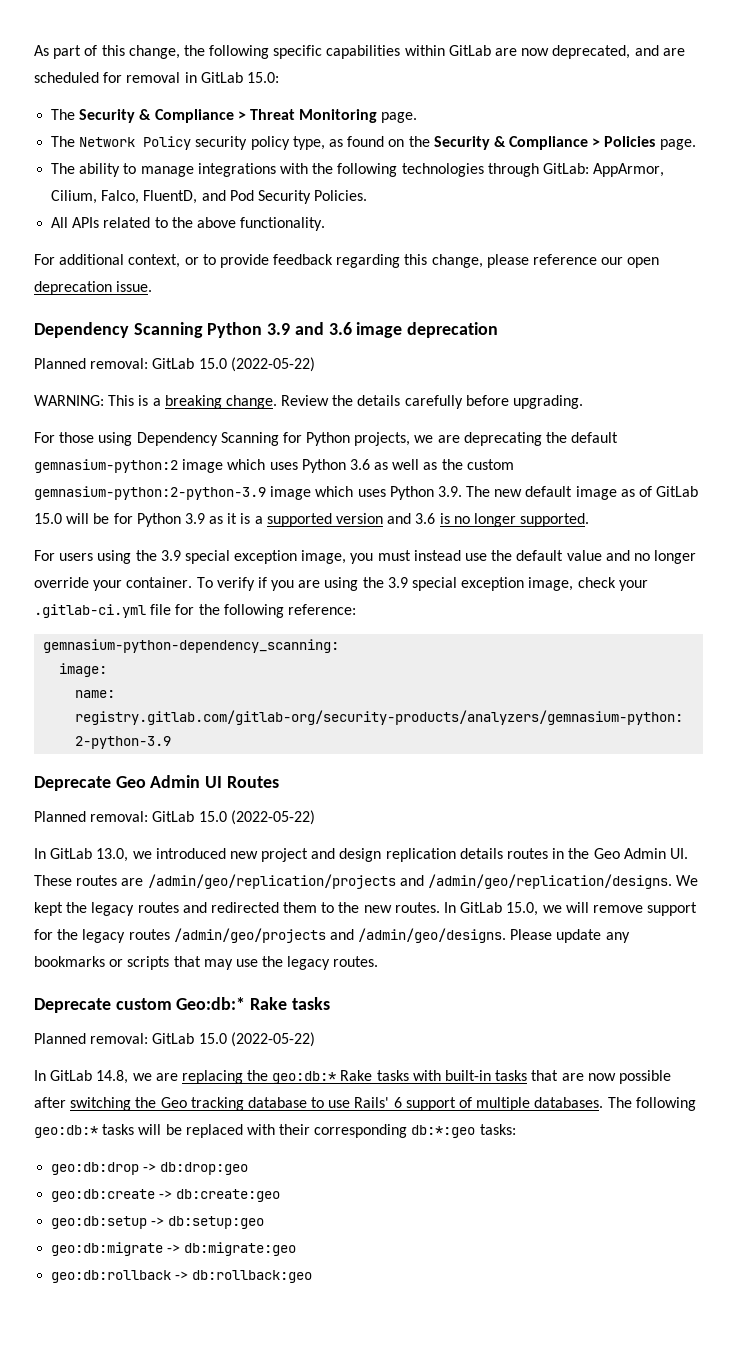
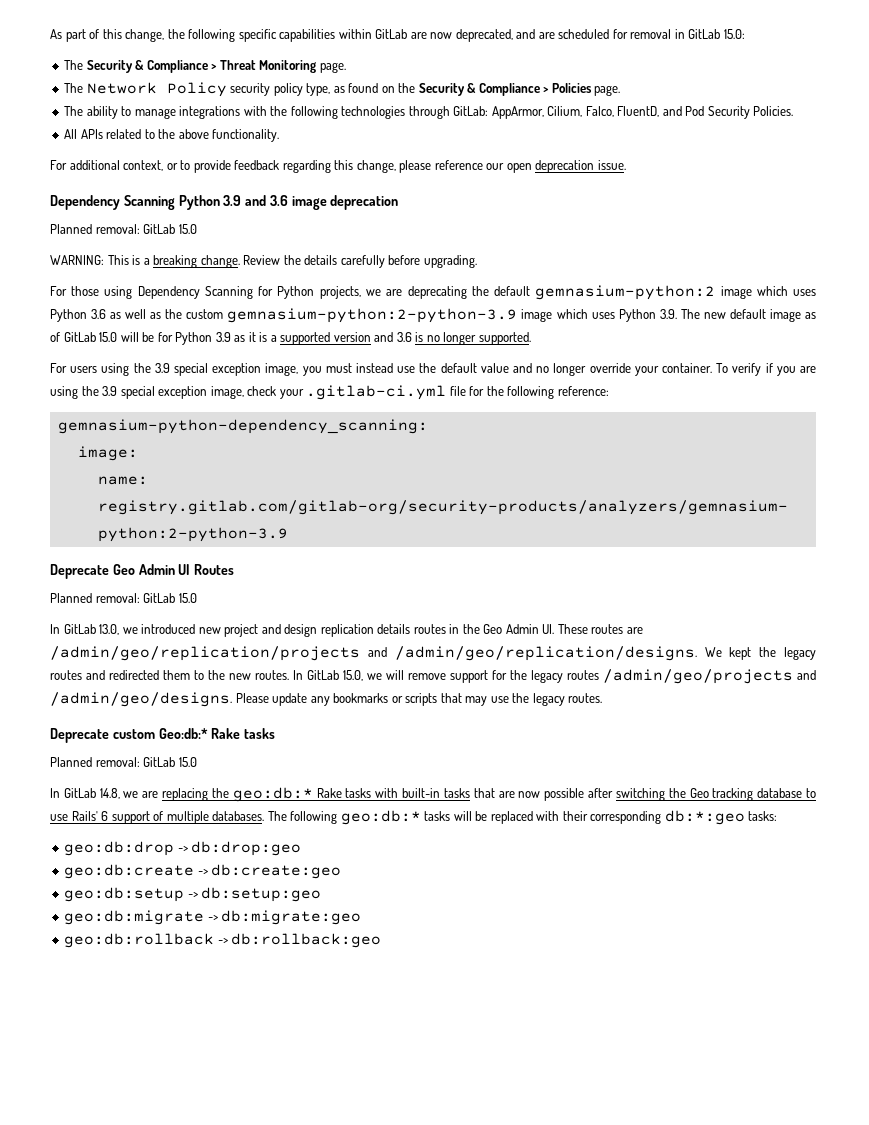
  Dependency Scanning Python 3.9 and 3.6 image deprecation
- Planned removal: GitLab 15.0 (2022-05-22)
+ Planned removal: GitLab 15.0
  Deprecate Geo Admin UI Routes
- Planned removal: GitLab 15.0 (2022-05-22)
+ Planned removal: GitLab 15.0
  Deprecate custom Geo:db:* Rake tasks
- Planned removal: GitLab 15.0 (2022-05-22)
+ Planned removal: GitLab 15.0

